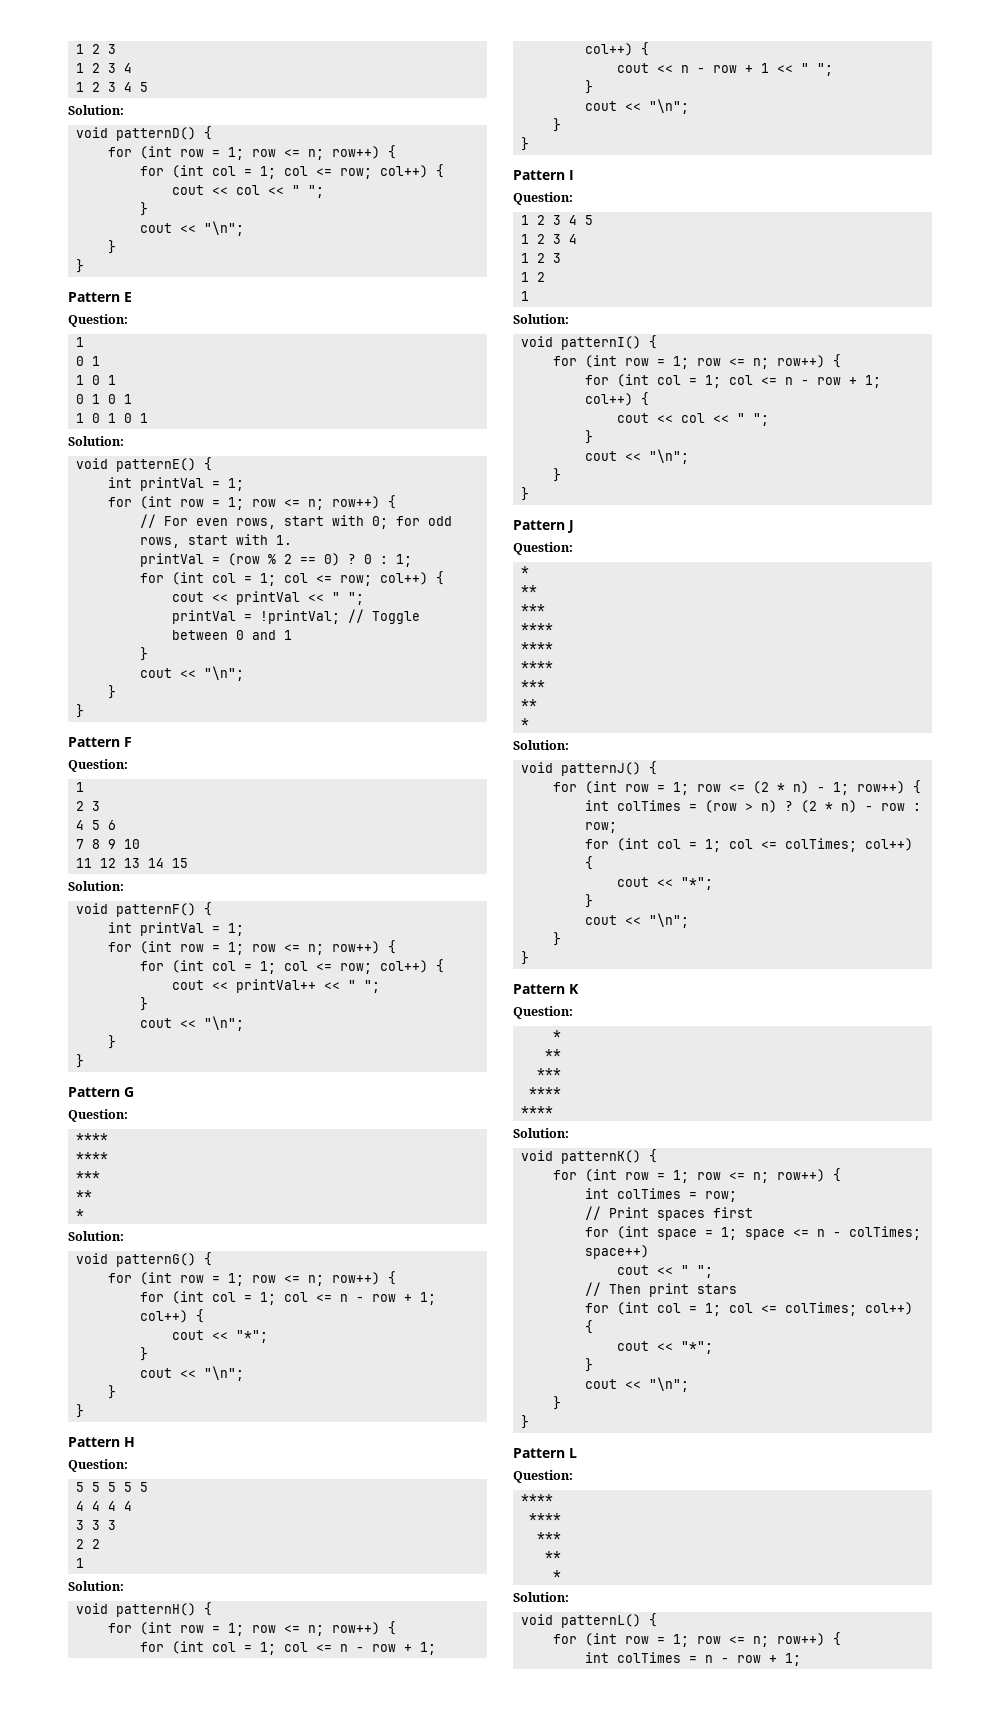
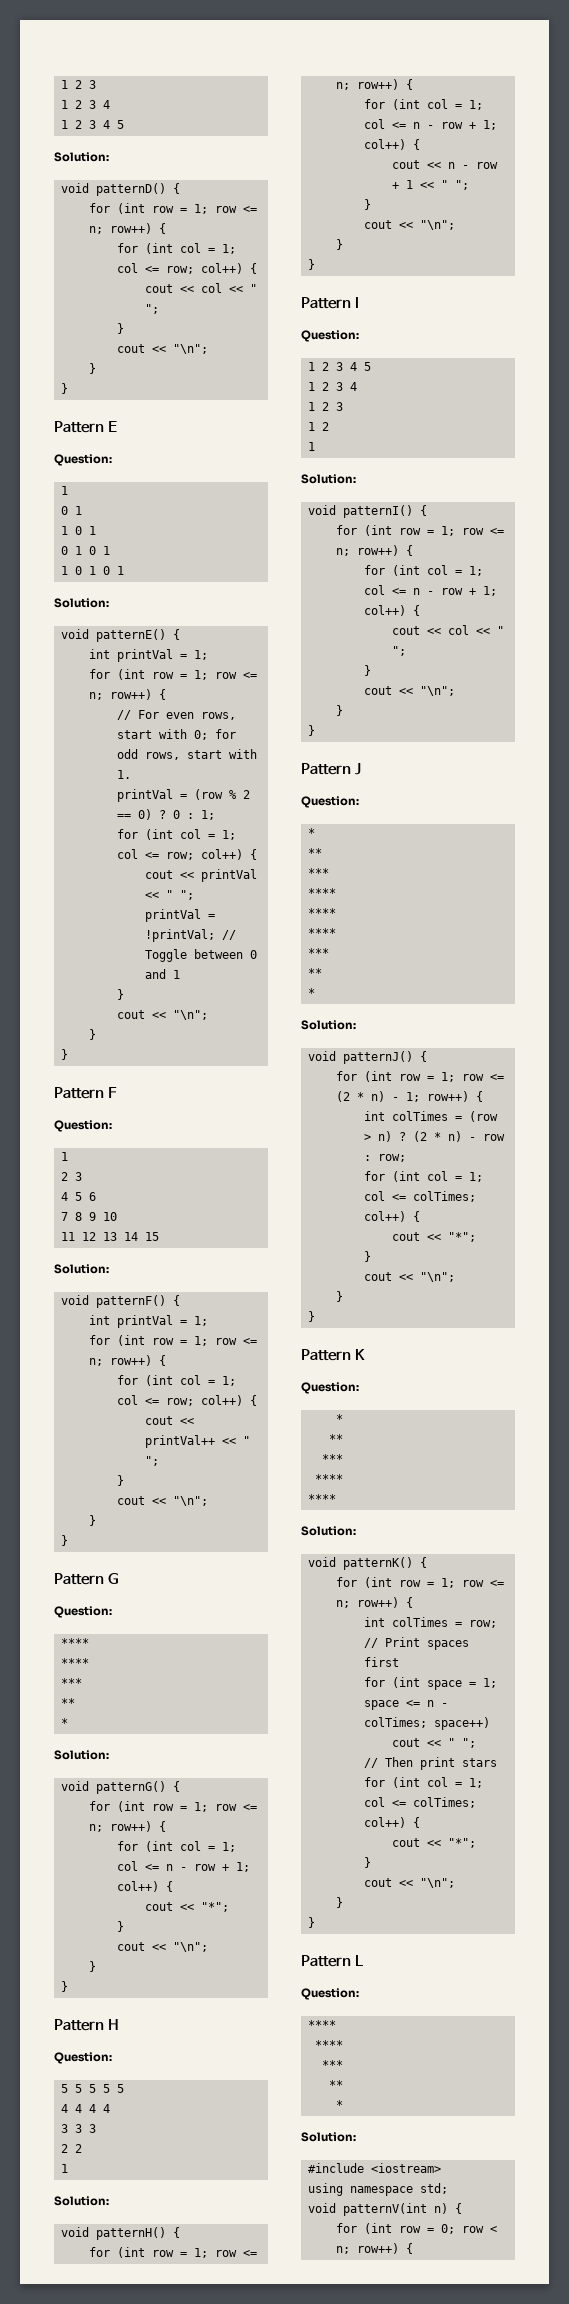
- void patternL() {
- for (int row = 1; row <= n; row++) {
- int colTimes = n - row + 1;
+ #include <iostream>
+ using namespace std;
+ void patternV(int n) {
+ for (int row = 0; row < n; row++) {

